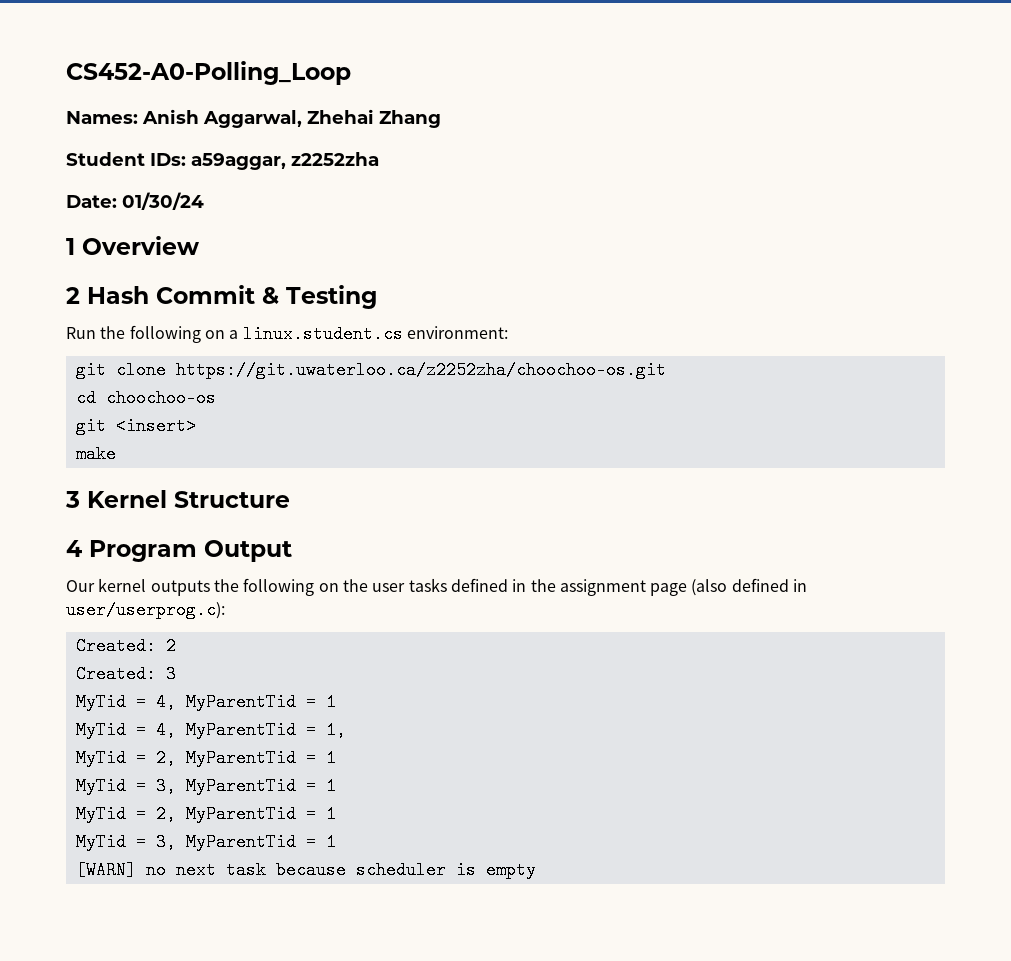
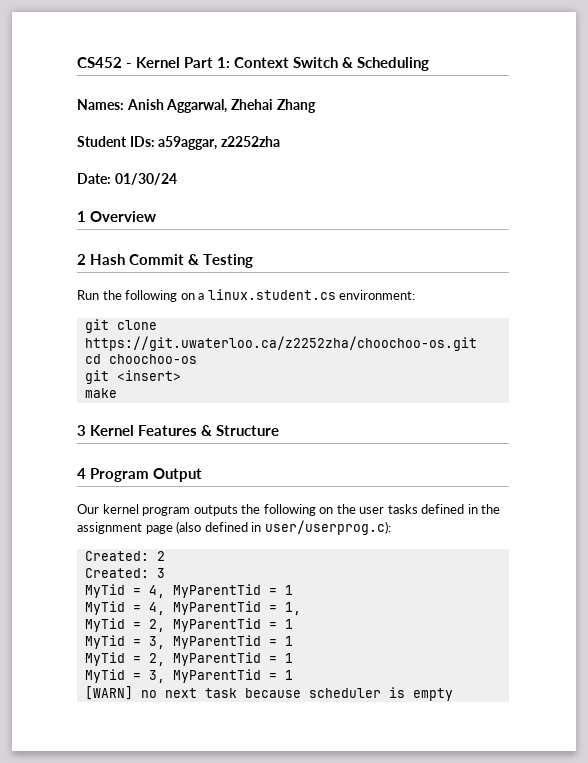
- CS452-A0-Polling_Loop
+ CS452 - Kernel Part 1: Context Switch & Scheduling
- 3 Kernel Structure
+ 3 Kernel Features & Structure
- Our kernel outputs the following on the user tasks defined in the assignment page (also defined in user/userprog.c):
+ Our kernel program outputs the following on the user tasks defined in the assignment page (also defined in user/userprog.c):

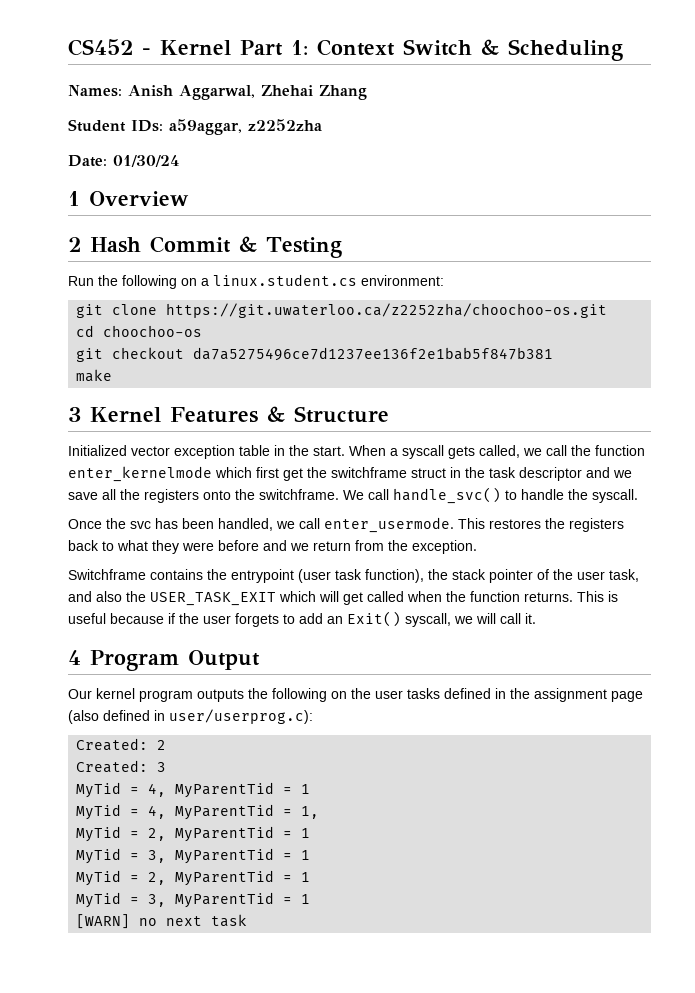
- git <insert>
+ git checkout da7a5275496ce7d1237ee136f2e1bab5f847b381
+ Initialized vector exception table in the start. When a syscall gets called, we call the function enter_kernelmode which first get the switchframe struct in the task descriptor and we save all the registers onto the switchframe. We call handle_svc() to handle the syscall.
+ Once the svc has been handled, we call enter_usermode. This restores the registers back to what they were before and we return from the exception.
+ Switchframe contains the entrypoint (user task function), the stack pointer of the user task, and also the USER_TASK_EXIT which will get called when the function returns. This is useful because if the user forgets to add an Exit() syscall, we will call it.
- [WARN] no next task because scheduler is empty
+ [WARN] no next task

